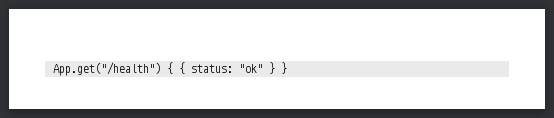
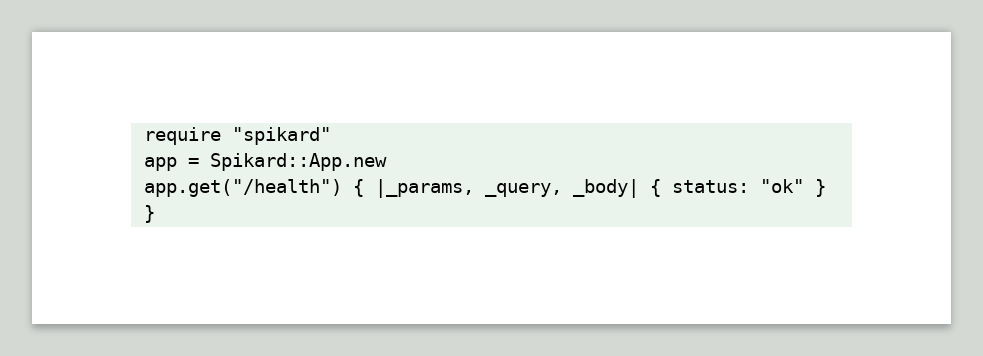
- App.get("/health") { { status: "ok" } }
+ require "spikard"
+ app = Spikard::App.new
+ app.get("/health") { |_params, _query, _body| { status: "ok" } }

